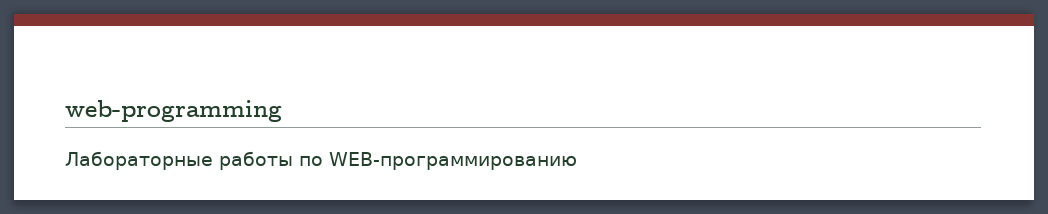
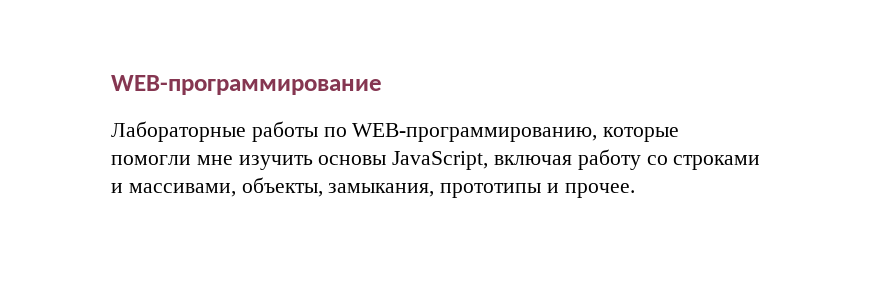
- web-programming
+ WEB-программирование
- Лабораторные работы по WEB-программированию
+ Лабораторные работы по WEB-программированию, которые помогли мне изучить основы JavaScript, включая работу со строками и массивами, объекты, замыкания, прототипы и прочее.

